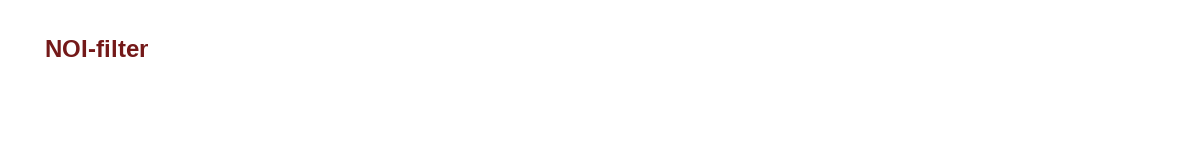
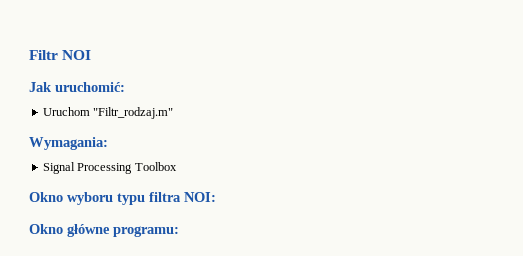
- NOI-filter
+ Filtr NOI
+ Jak uruchomić:
+ Uruchom "Filtr_rodzaj.m"
+ Wymagania:
+ Signal Processing Toolbox
+ Okno wyboru typu filtra NOI:
+ Okno główne programu:

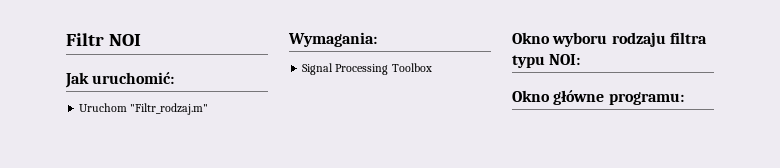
- Okno wyboru typu filtra NOI:
+ Okno wyboru rodzaju filtra typu NOI:

